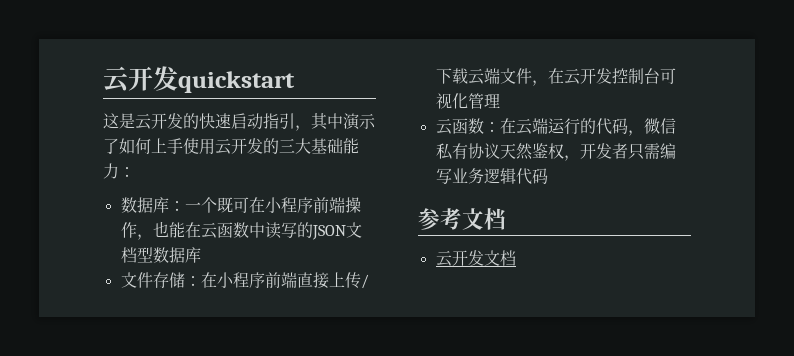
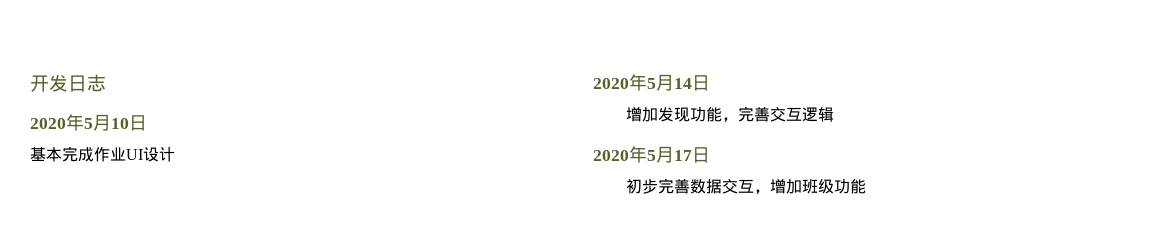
- 云开发quickstart
- 这是云开发的快速启动指引，其中演示了如何上手使用云开发的三大基础能力：
- 数据库：一个既可在小程序前端操作，也能在云函数中读写的JSON文档型数据库
- 文件存储：在小程序前端直接上传/下载云端文件，在云开发控制台可视化管理
- 云函数：在云端运行的代码，微信私有协议天然鉴权，开发者只需编写业务逻辑代码
- 参考文档
- 云开发文档
+ 开发日志
+ 2020年5月10日
+ 基本完成作业UI设计
+ 2020年5月14日
+ 增加发现功能，完善交互逻辑
+ 2020年5月17日
+ 初步完善数据交互，增加班级功能

